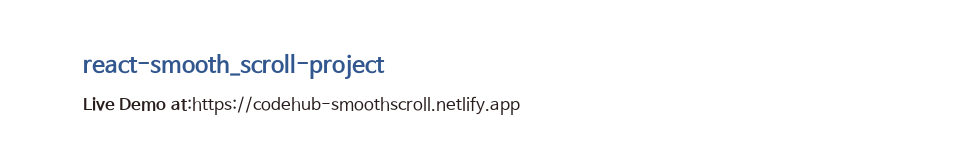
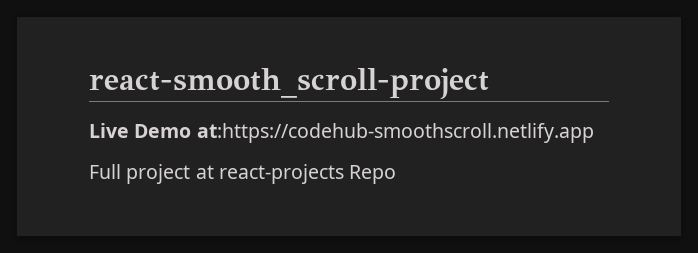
+ Full project at react-projects Repo

